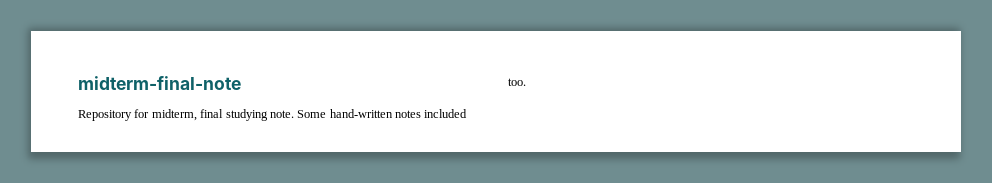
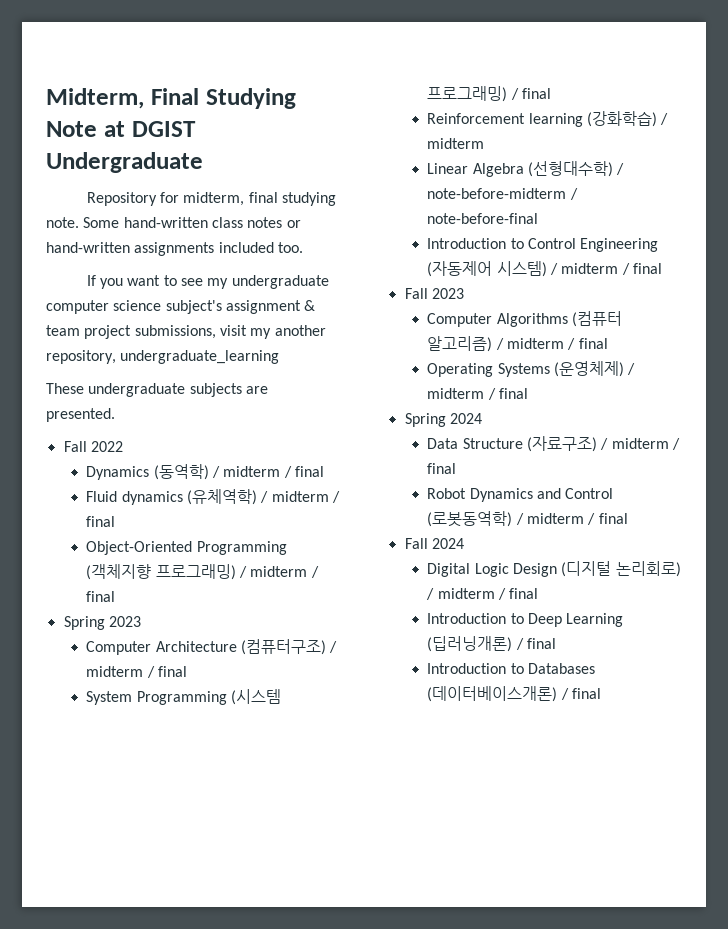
- midterm-final-note
+ Midterm, Final Studying Note at DGIST Undergraduate
- Some hand-written notes included too.
+ Some hand-written class notes or hand-written assignments included too.
+ If you want to see my undergraduate computer science subject's assignment & team project submissions, visit my another repository, undergraduate_learning
+ These undergraduate subjects are presented.
+ Fall 2022
+ Dynamics (동역학) / midterm / final
+ Fluid dynamics (유체역학) / midterm / final
+ Object-Oriented Programming (객체지향 프로그래밍) / midterm / final
+ Spring 2023
+ Computer Architecture (컴퓨터구조) / midterm / final
+ System Programming (시스템 프로그래밍) / final
+ Reinforcement learning (강화학습) / midterm
+ Linear Algebra (선형대수학) / note-before-midterm / note-before-final
+ Introduction to Control Engineering (자동제어 시스템) / midterm / final
+ Fall 2023
+ Computer Algorithms (컴퓨터 알고리즘) / midterm / final
+ Operating Systems (운영체제) / midterm / final
+ Spring 2024
+ Data Structure (자료구조) / midterm / final
+ Robot Dynamics and Control (로봇동역학) / midterm / final
+ Fall 2024
+ Digital Logic Design (디지털 논리회로) / midterm / final
+ Introduction to Deep Learning (딥러닝개론) / final
+ Introduction to Databases (데이터베이스개론) / final

